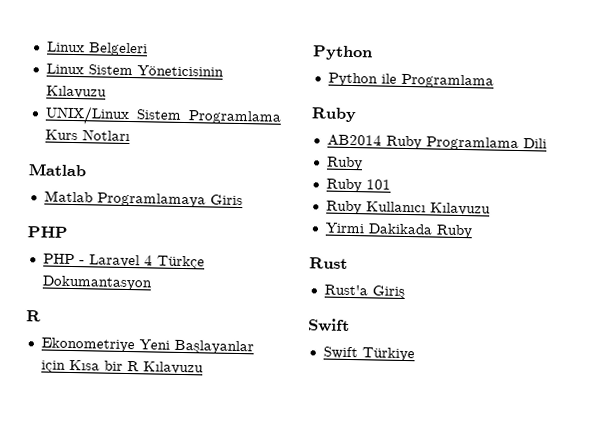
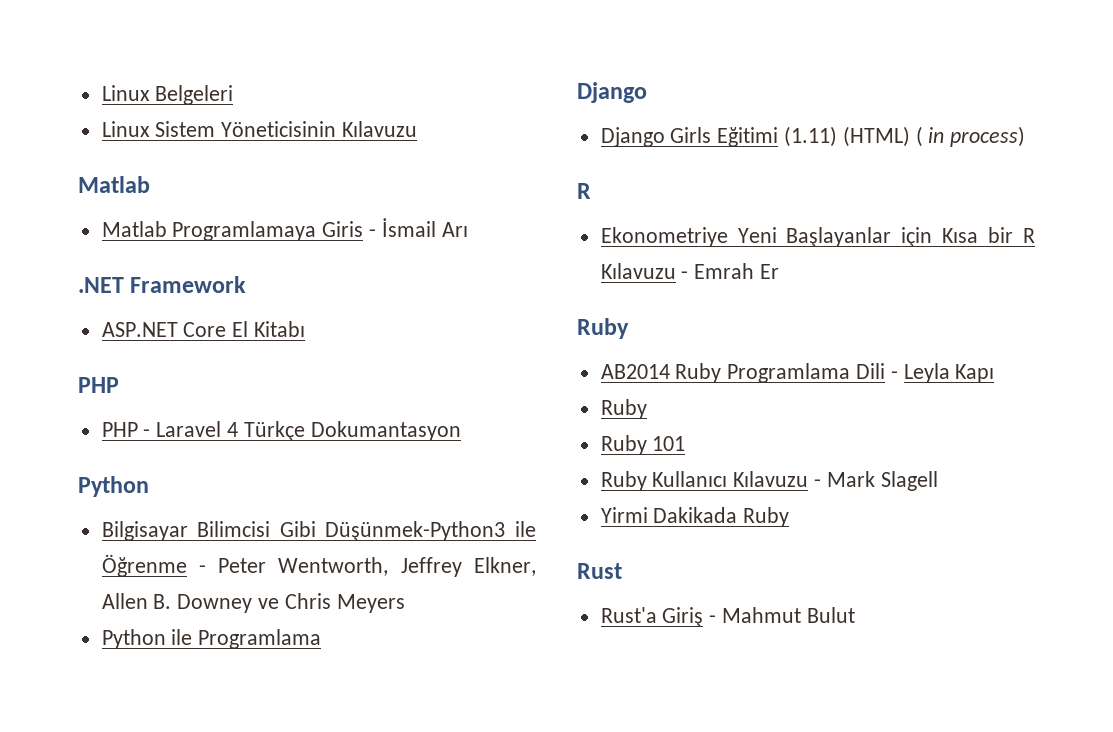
- UNIX/Linux Sistem Programlama Kurs Notları
- Matlab Programlamaya Giris
+ Matlab Programlamaya Giris - İsmail Arı
+ .NET Framework
+ ASP.NET Core El Kitabı
  PHP - Laravel 4 Türkçe Dokumantasyon
+ Python
+ Bilgisayar Bilimcisi Gibi Düşünmek-Python3 ile Öğrenme - Peter Wentworth, Jeffrey Elkner, Allen B. Downey ve Chris Meyers
+ Python ile Programlama
+ Django
+ Django Girls Eğitimi (1.11) (HTML) ( in process)
- Ekonometriye Yeni Başlayanlar için Kısa bir R Kılavuzu
- Python
- Python ile Programlama
+ Ekonometriye Yeni Başlayanlar için Kısa bir R Kılavuzu - Emrah Er
- AB2014 Ruby Programlama Dili
+ AB2014 Ruby Programlama Dili - Leyla Kapı
- Ruby Kullanıcı Kılavuzu
+ Ruby Kullanıcı Kılavuzu - Mark Slagell
- Rust'a Giriş
- Swift
- Swift Türkiye
+ Rust'a Giriş - Mahmut Bulut

